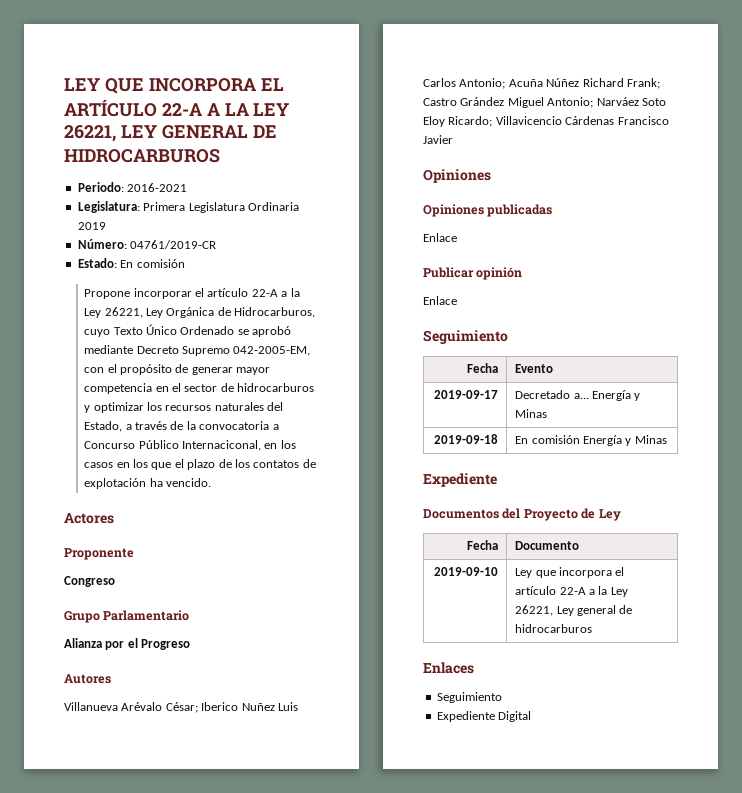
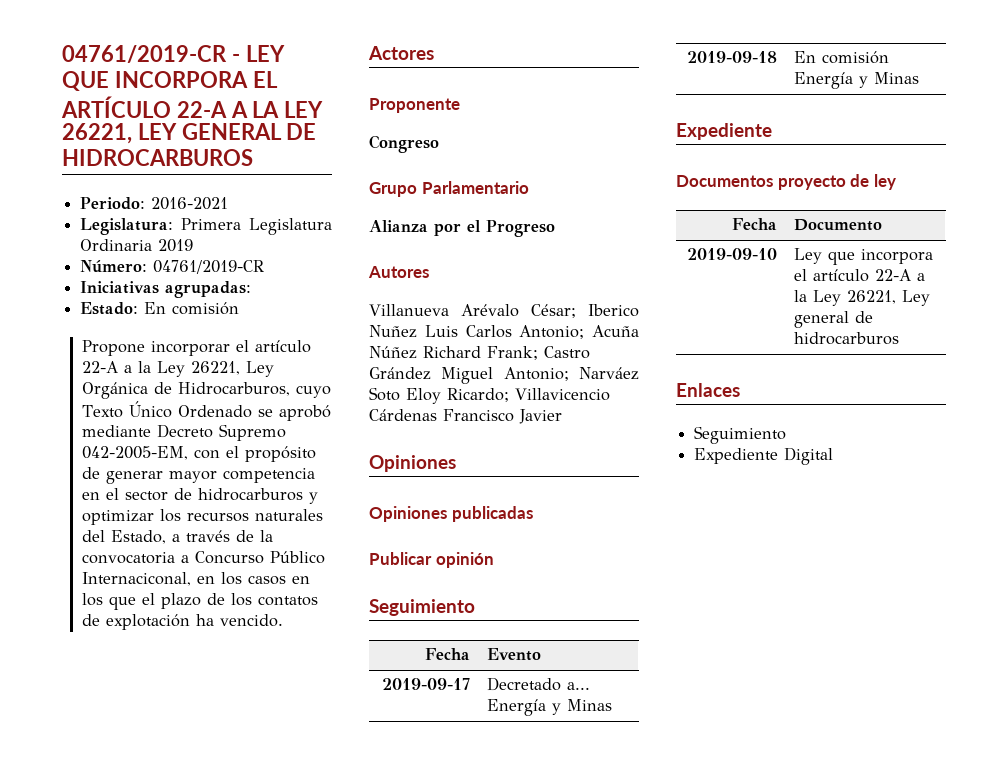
- LEY QUE INCORPORA EL ARTÍCULO 22-A A LA LEY 26221, LEY GENERAL DE HIDROCARBUROS
+ 04761/2019-CR - LEY QUE INCORPORA EL ARTÍCULO 22-A A LA LEY 26221, LEY GENERAL DE HIDROCARBUROS
+ Iniciativas agrupadas:
  Opiniones publicadas
- Enlace
  Publicar opinión
- Enlace
- Documentos del Proyecto de Ley
+ Documentos proyecto de ley

